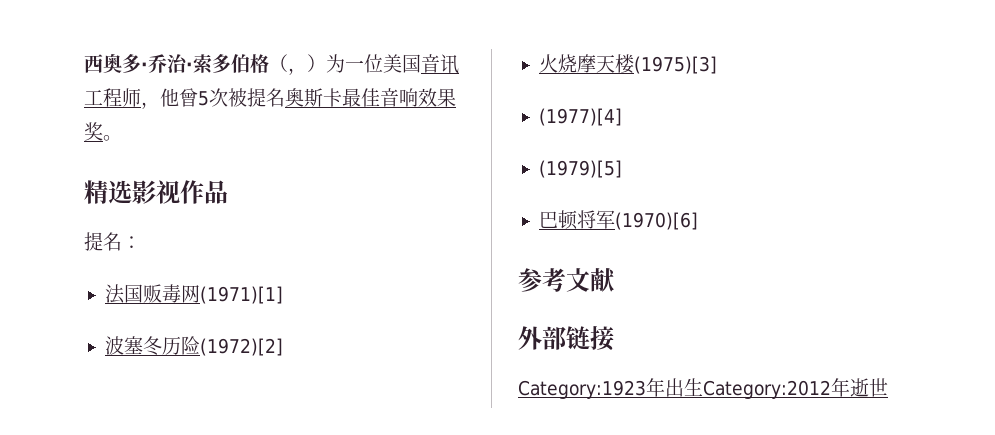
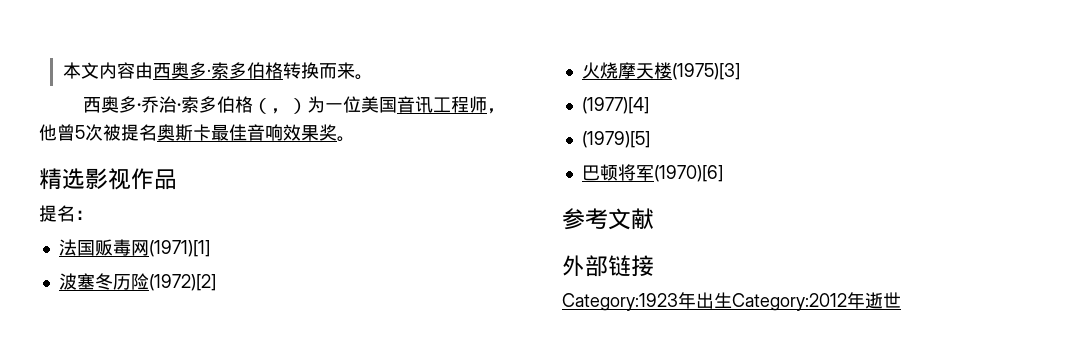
+ 本文内容由西奥多·索多伯格转换而来。

